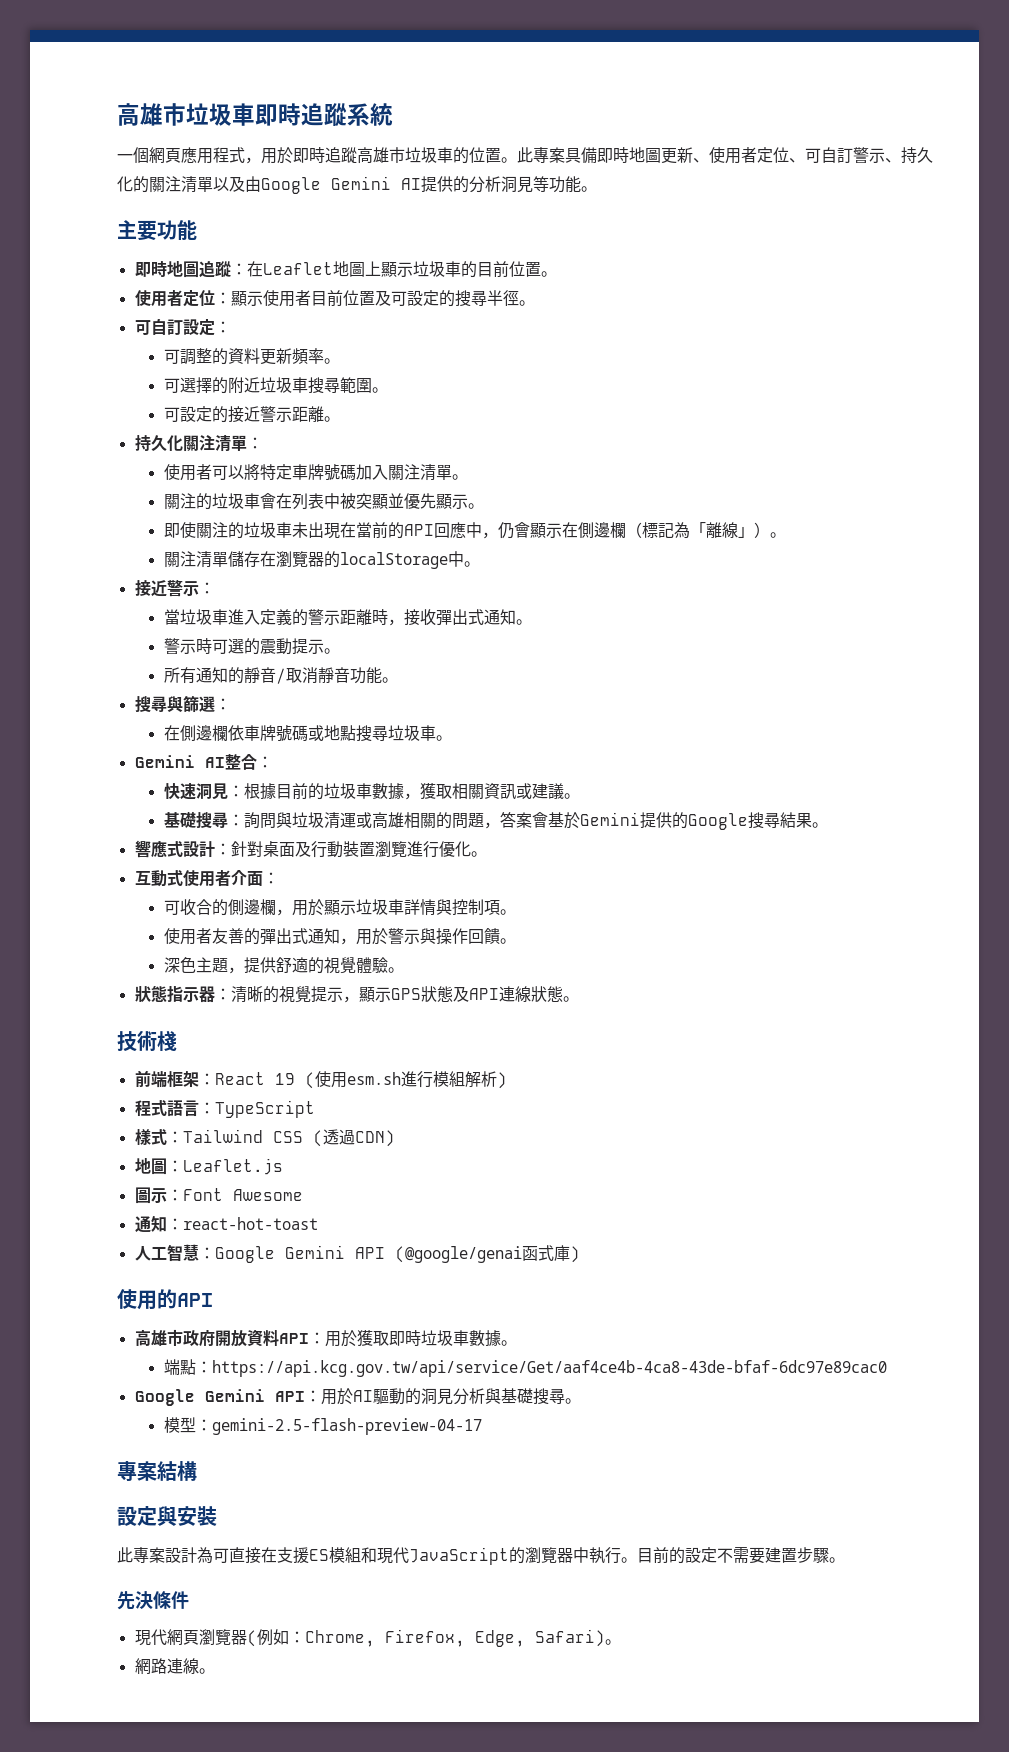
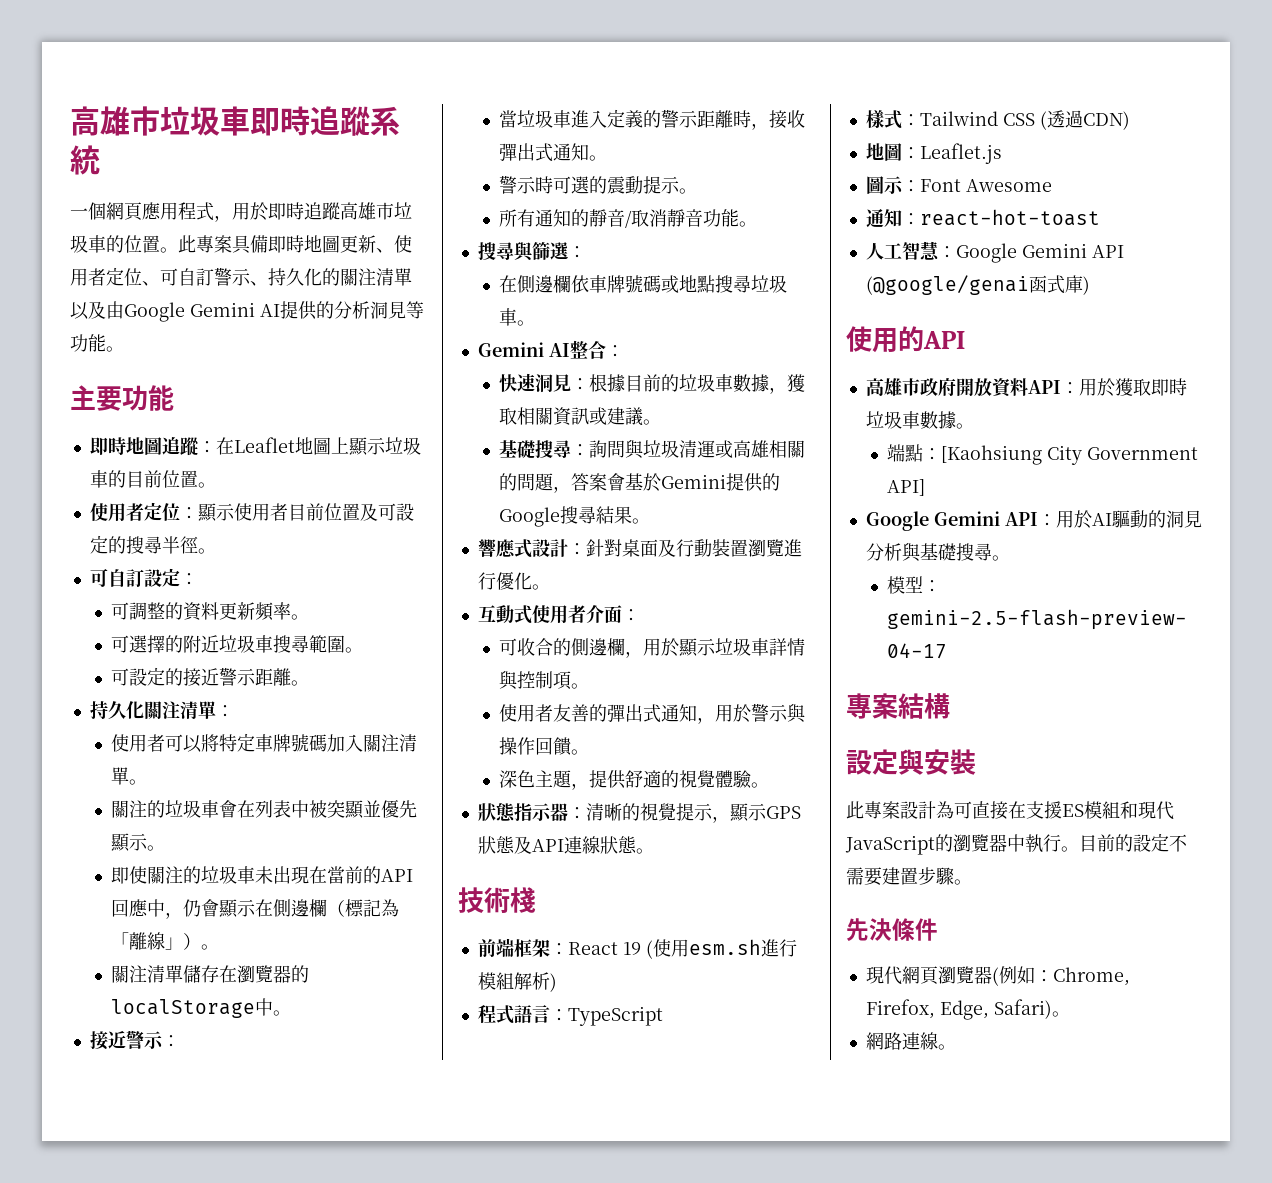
- 端點：https://api.kcg.gov.tw/api/service/Get/aaf4ce4b-4ca8-43de-bfaf-6dc97e89cac0
+ 端點：[Kaohsiung City Government API]

